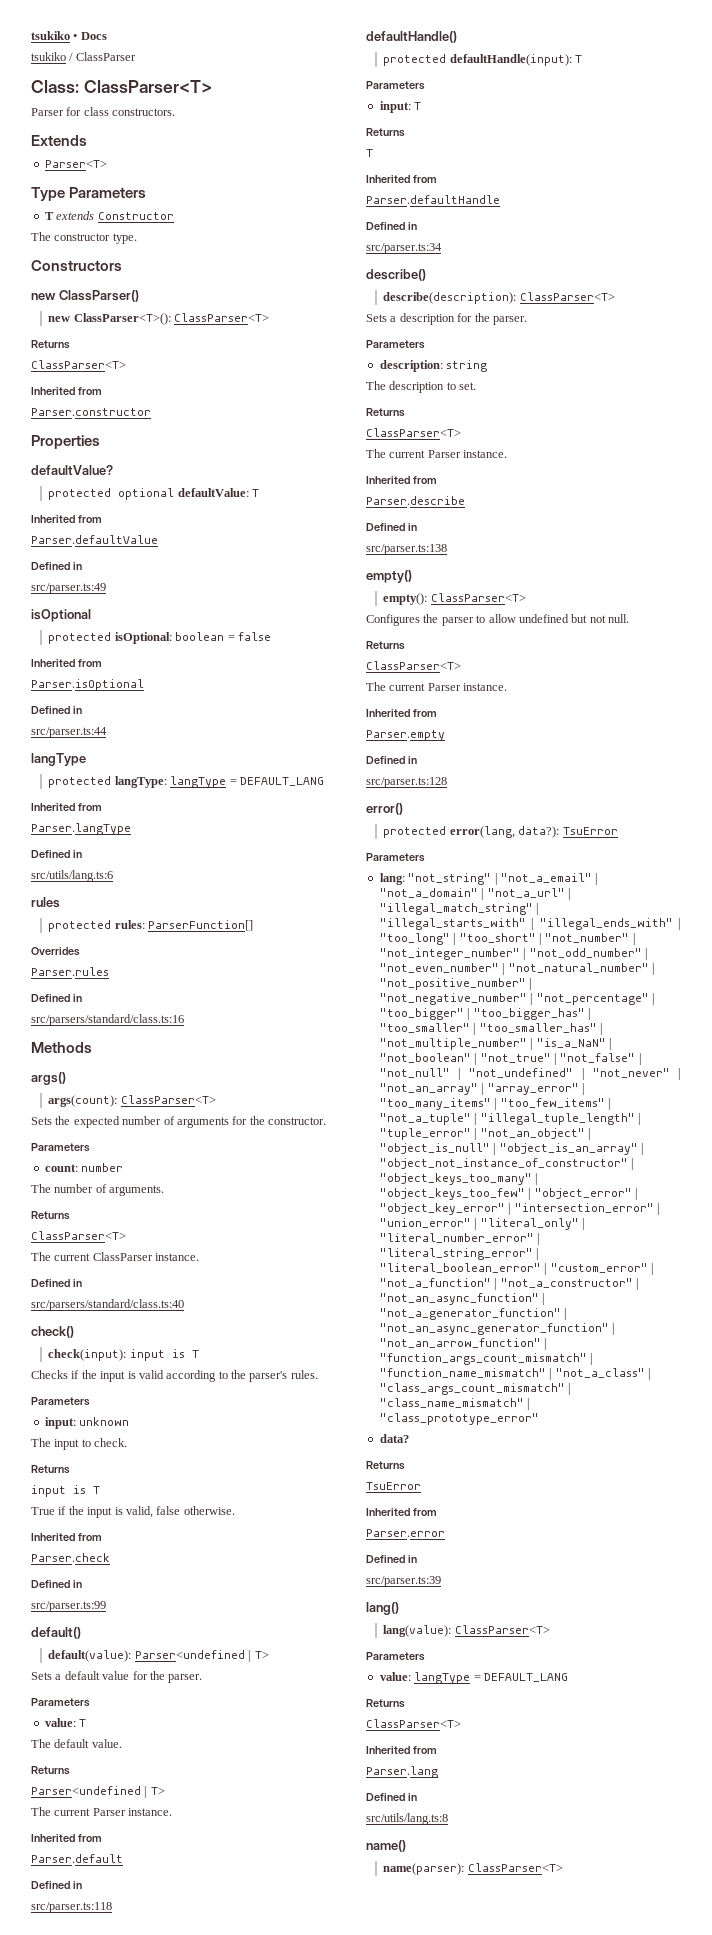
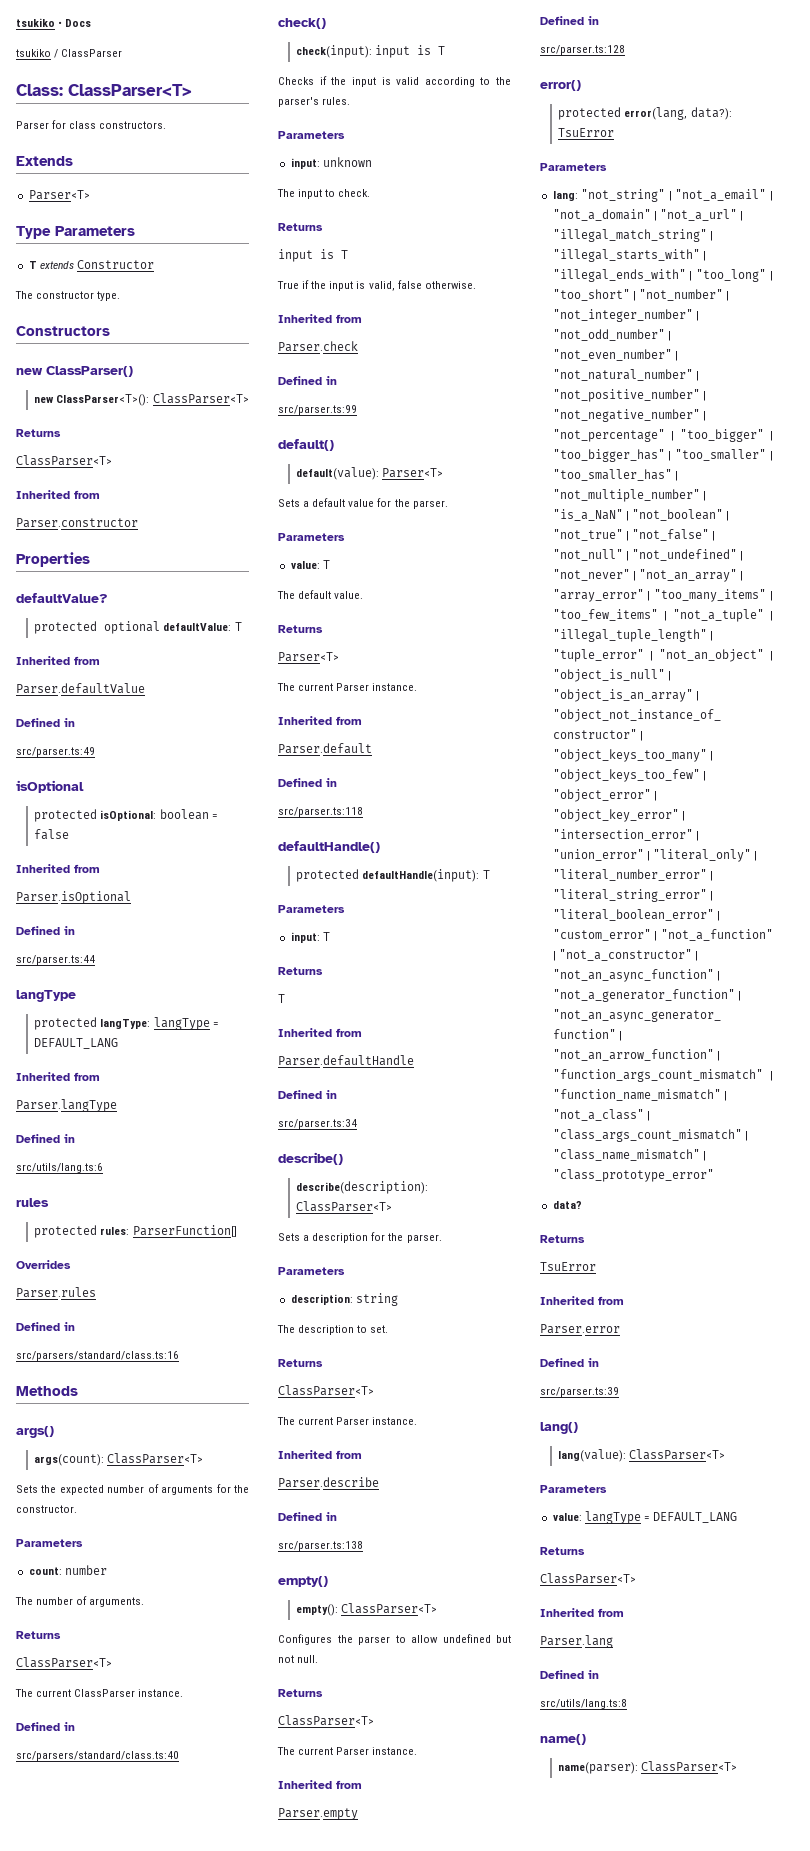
- default(value): Parser<undefined | T>
+ default(value): Parser<T>
  The default value.
  Returns
- Parser<undefined | T>
+ Parser<T>

